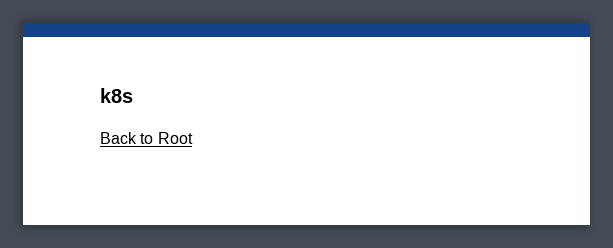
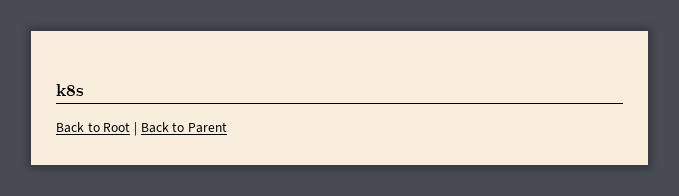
- Back to Root
+ Back to Root | Back to Parent

